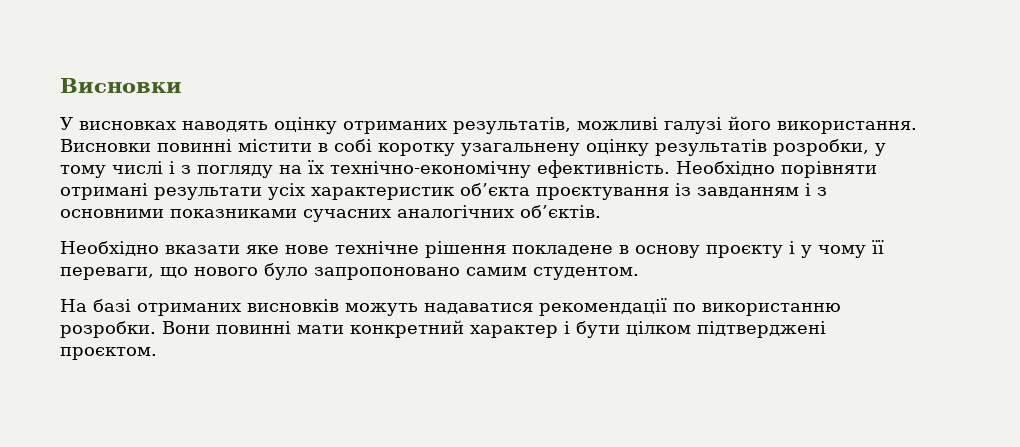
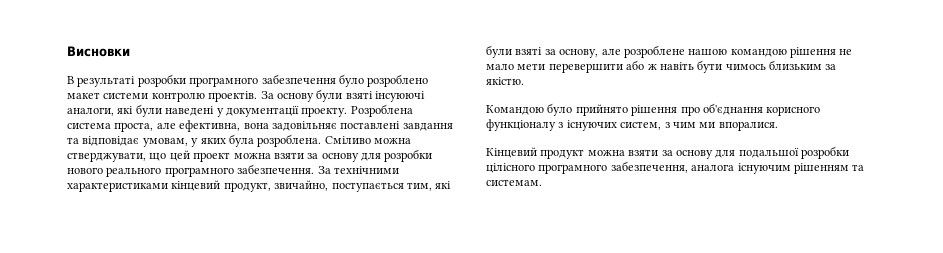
- У висновках наводять оцінку отриманих результатів, можливі галузі його використання. Висновки повинні містити в собі коротку узагальнену оцінку результатів розробки, у тому числі і з погляду на їх технічно-економічну ефективність. Необхідно порівняти отримані результати усіх характеристик об’єкта проєктування із завданням і з основними показниками сучасних аналогічних об’єктів.
- Необхідно вказати яке нове технічне рішення покладене в основу проєкту і у чому її переваги, що нового було запропоновано самим студентом.
- На базі отриманих висновків можуть надаватися рекомендації по використанню розробки. Вони повинні мати конкретний характер і бути цілком підтверджені проєктом.
+ В результаті розробки програмного забезпечення було розроблено макет системи контролю проектів. За основу були взяті інсуюючі аналоги, які були наведені у документації проекту. Розроблена система проста, але ефективна, вона задовільняє поставлені завдання та відповідає умовам, у яких була розроблена. Сміливо можна стверджувати, що цей проект можна взяти за основу для розробки нового реального програмного забезпечення. За технічними характеристиками кінцевий продукт, звичайно, поступається тим, які були взяті за основу, але розроблене нашою командою рішення не мало мети перевершити або ж навіть бути чимось близьким за якістю.
+ Командою було прийнято рішення про об'єднання корисного функціоналу з існуючих систем, з чим ми впоралися.
+ Кінцевий продукт можна взяти за основу для подальшої розробки цілісного програмного забезпечення, аналога існуючим рішенням та системам.

